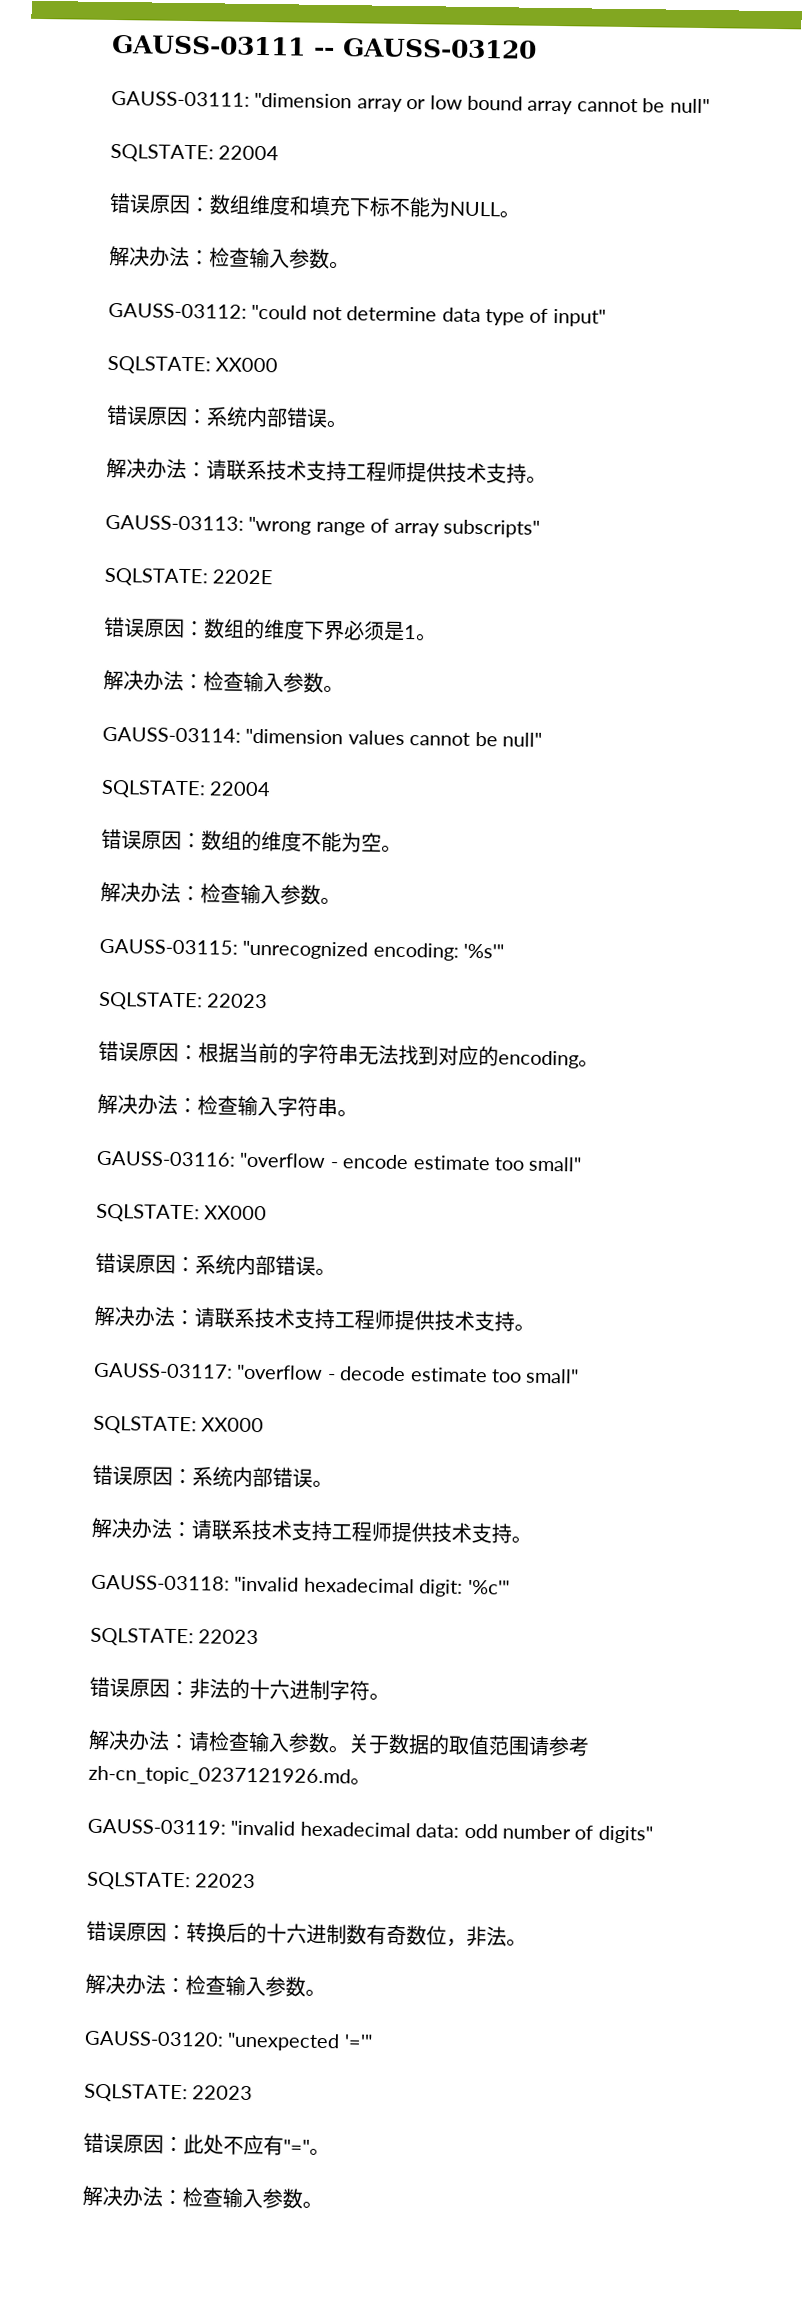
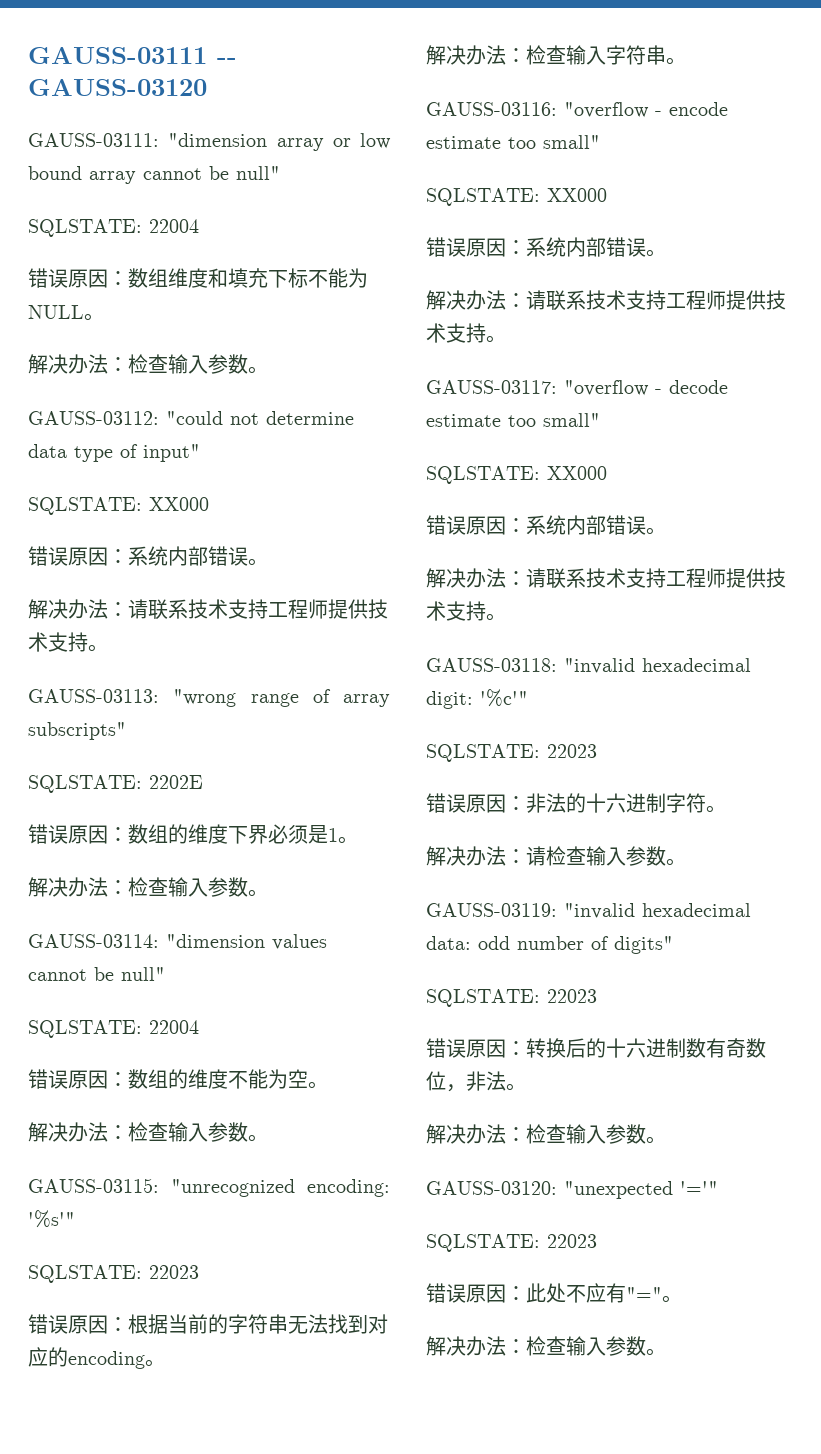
- 关于数据的取值范围请参考zh-cn_topic_0237121926.md。

